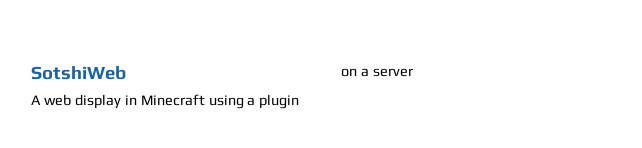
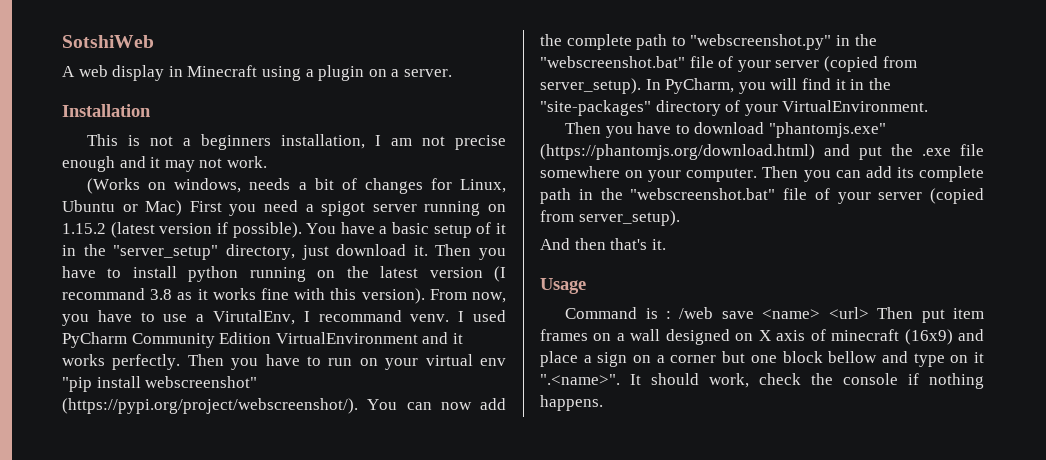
- A web display in Minecraft using a plugin on a server
+ A web display in Minecraft using a plugin on a server.
+ Installation
+ This is not a beginners installation, I am not precise enough and it may not work.
+ (Works on windows, needs a bit of changes for Linux, Ubuntu or Mac) First you need a spigot server running on 1.15.2 (latest version if possible). You have a basic setup of it in the "server_setup" directory, just download it. Then you have to install python running on the latest version (I recommand 3.8 as it works fine with this version). From now, you have to use a VirutalEnv, I recommand venv. I used PyCharm Community Edition VirtualEnvironment and it works perfectly. Then you have to run on your virtual env "pip install webscreenshot" (https://pypi.org/project/webscreenshot/). You can now add the complete path to "webscreenshot.py" in the "webscreenshot.bat" file of your server (copied from server_setup). In PyCharm, you will find it in the "site-packages" directory of your VirtualEnvironment.
+ Then you have to download "phantomjs.exe" (https://phantomjs.org/download.html) and put the .exe file somewhere on your computer. Then you can add its complete path in the "webscreenshot.bat" file of your server (copied from server_setup).
+ And then that's it.
+ Usage
+ Command is : /web save <name> <url> Then put item frames on a wall designed on X axis of minecraft (16x9) and place a sign on a corner but one block bellow and type on it ".<name>". It should work, check the console if nothing happens.

